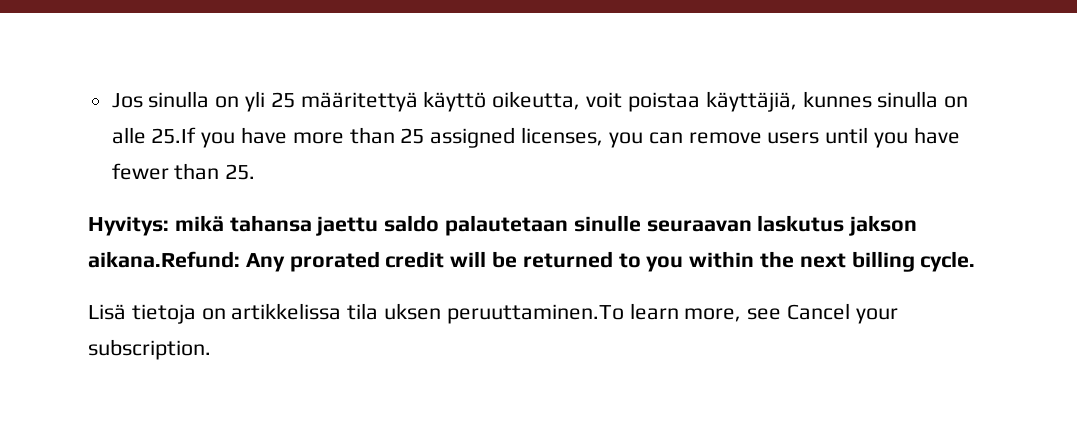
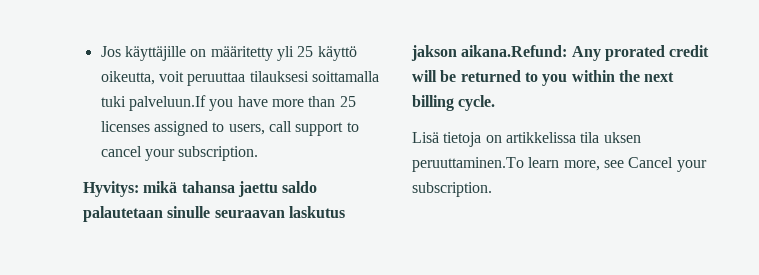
- Jos sinulla on yli 25 määritettyä käyttö oikeutta, voit poistaa käyttäjiä, kunnes sinulla on alle 25.If you have more than 25 assigned licenses, you can remove users until you have fewer than 25.
+ Jos käyttäjille on määritetty yli 25 käyttö oikeutta, voit peruuttaa tilauksesi soittamalla tuki palveluun.If you have more than 25 licenses assigned to users, call support to cancel your subscription.

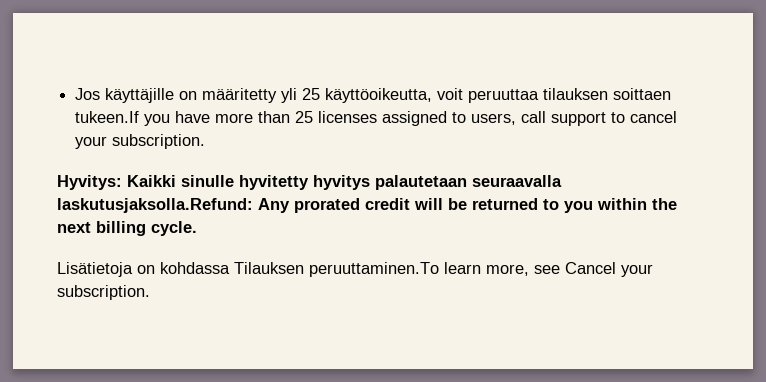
- Jos käyttäjille on määritetty yli 25 käyttö oikeutta, voit peruuttaa tilauksesi soittamalla tuki palveluun.If you have more than 25 licenses assigned to users, call support to cancel your subscription.
+ Jos käyttäjille on määritetty yli 25 käyttöoikeutta, voit peruuttaa tilauksen soittaen tukeen.If you have more than 25 licenses assigned to users, call support to cancel your subscription.
- Hyvitys: mikä tahansa jaettu saldo palautetaan sinulle seuraavan laskutus jakson aikana.Refund: Any prorated credit will be returned to you within the next billing cycle.
+ Hyvitys: Kaikki sinulle hyvitetty hyvitys palautetaan seuraavalla laskutusjaksolla.Refund: Any prorated credit will be returned to you within the next billing cycle.
- Lisä tietoja on artikkelissa tila uksen peruuttaminen.To learn more, see Cancel your subscription.
+ Lisätietoja on kohdassa Tilauksen peruuttaminen.To learn more, see Cancel your subscription.

